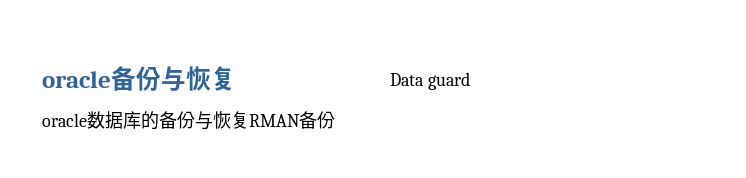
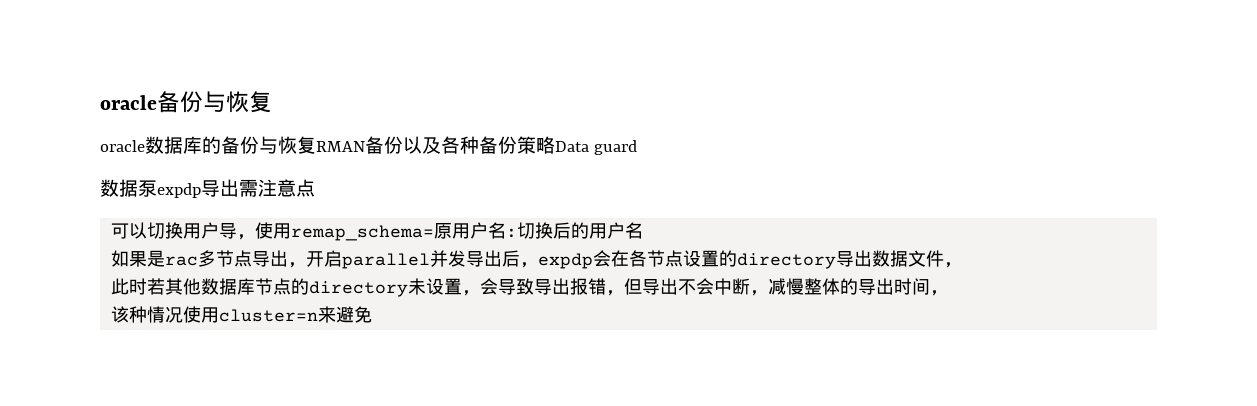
- oracle数据库的备份与恢复RMAN备份Data guard
+ oracle数据库的备份与恢复RMAN备份以及各种备份策略Data guard
+ 数据泵expdp导出需注意点
+ 可以切换用户导，使用remap_schema=原用户名:切换后的用户名
+ 如果是rac多节点导出，开启parallel并发导出后，expdp会在各节点设置的directory导出数据文件，
+ 此时若其他数据库节点的directory未设置，会导致导出报错，但导出不会中断，减慢整体的导出时间，
+ 该种情况使用cluster=n来避免

